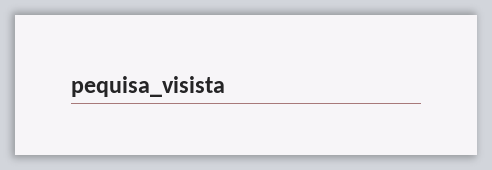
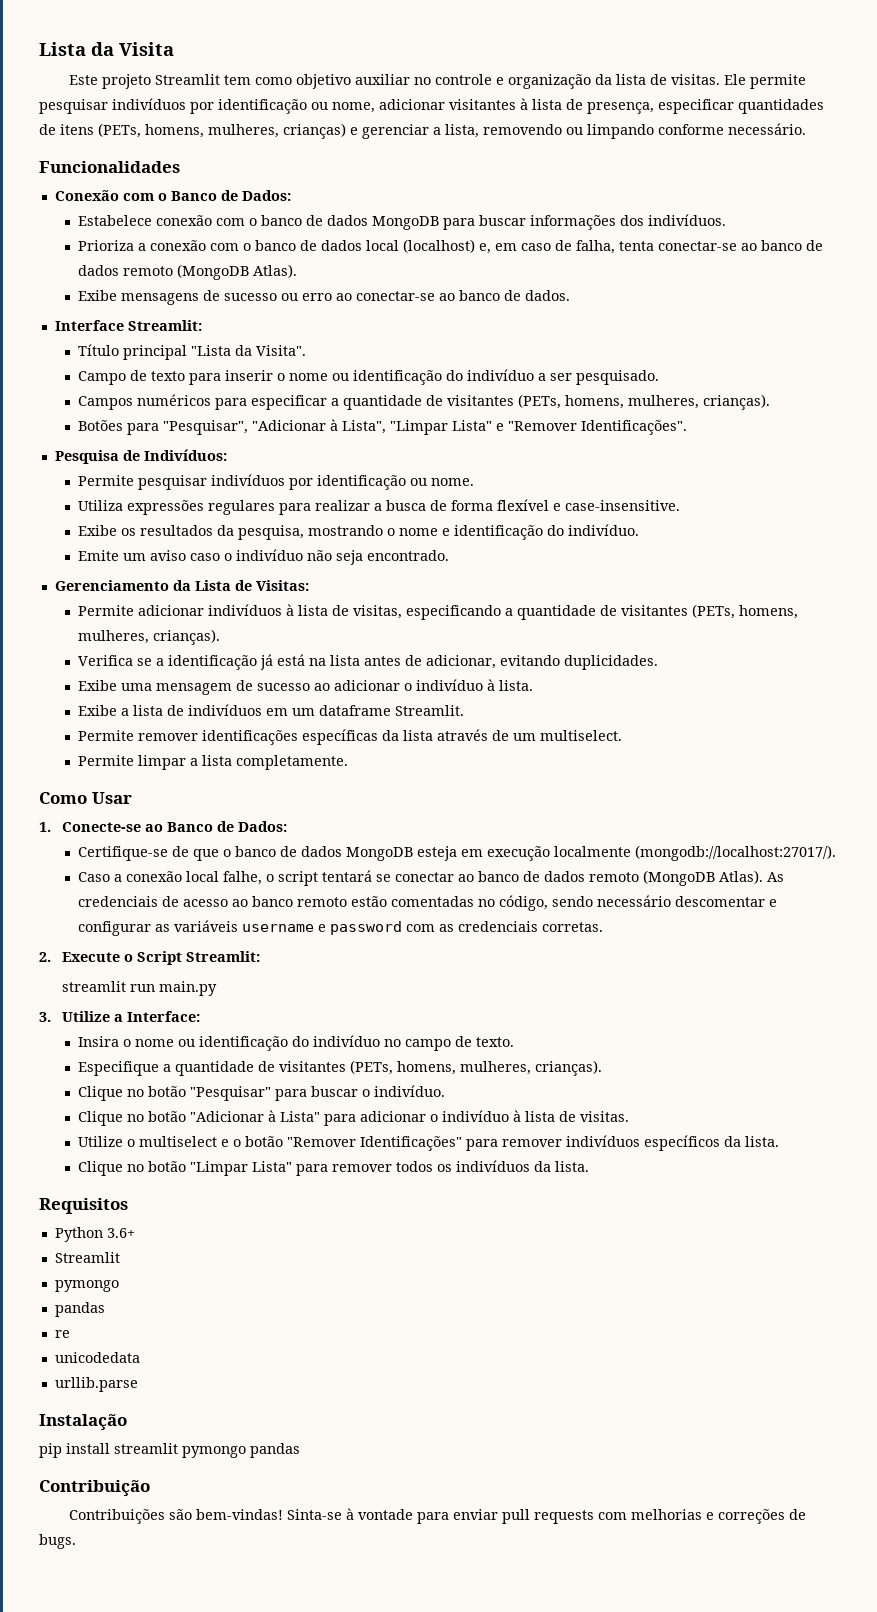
- pequisa_visista
+ Lista da Visita
+ Este projeto Streamlit tem como objetivo auxiliar no controle e organização da lista de visitas. Ele permite pesquisar indivíduos por identificação ou nome, adicionar visitantes à lista de presença, especificar quantidades de itens (PETs, homens, mulheres, crianças) e gerenciar a lista, removendo ou limpando conforme necessário.
+ Funcionalidades
+ Conexão com o Banco de Dados:
+ Estabelece conexão com o banco de dados MongoDB para buscar informações dos indivíduos.
+ Prioriza a conexão com o banco de dados local (localhost) e, em caso de falha, tenta conectar-se ao banco de dados remoto (MongoDB Atlas).
+ Exibe mensagens de sucesso ou erro ao conectar-se ao banco de dados.
+ Interface Streamlit:
+ Título principal "Lista da Visita".
+ Campo de texto para inserir o nome ou identificação do indivíduo a ser pesquisado.
+ Campos numéricos para especificar a quantidade de visitantes (PETs, homens, mulheres, crianças).
+ Botões para "Pesquisar", "Adicionar à Lista", "Limpar Lista" e "Remover Identificações".
+ Pesquisa de Indivíduos:
+ Permite pesquisar indivíduos por identificação ou nome.
+ Utiliza expressões regulares para realizar a busca de forma flexível e case-insensitive.
+ Exibe os resultados da pesquisa, mostrando o nome e identificação do indivíduo.
+ Emite um aviso caso o indivíduo não seja encontrado.
+ Gerenciamento da Lista de Visitas:
+ Permite adicionar indivíduos à lista de visitas, especificando a quantidade de visitantes (PETs, homens, mulheres, crianças).
+ Verifica se a identificação já está na lista antes de adicionar, evitando duplicidades.
+ Exibe uma mensagem de sucesso ao adicionar o indivíduo à lista.
+ Exibe a lista de indivíduos em um dataframe Streamlit.
+ Permite remover identificações específicas da lista através de um multiselect.
+ Permite limpar a lista completamente.
+ Como Usar
+ 1. Conecte-se ao Banco de Dados:
+ Certifique-se de que o banco de dados MongoDB esteja em execução localmente (mongodb://localhost:27017/).
+ Caso a conexão local falhe, o script tentará se conectar ao banco de dados remoto (MongoDB Atlas). As credenciais de acesso ao banco remoto estão comentadas no código, sendo necessário descomentar e configurar as variáveis username e password com as credenciais corretas.
+ 2. Execute o Script Streamlit:
+ streamlit run main.py
+ 3. Utilize a Interface:
+ Insira o nome ou identificação do indivíduo no campo de texto.
+ Especifique a quantidade de visitantes (PETs, homens, mulheres, crianças).
+ Clique no botão "Pesquisar" para buscar o indivíduo.
+ Clique no botão "Adicionar à Lista" para adicionar o indivíduo à lista de visitas.
+ Utilize o multiselect e o botão "Remover Identificações" para remover indivíduos específicos da lista.
+ Clique no botão "Limpar Lista" para remover todos os indivíduos da lista.
+ Requisitos
+ Python 3.6+
+ Streamlit
+ pymongo
+ pandas
+ re
+ unicodedata
+ urllib.parse
+ Instalação
+ pip install streamlit pymongo pandas
+ Contribuição
+ Contribuições são bem-vindas! Sinta-se à vontade para enviar pull requests com melhorias e correções de bugs.

